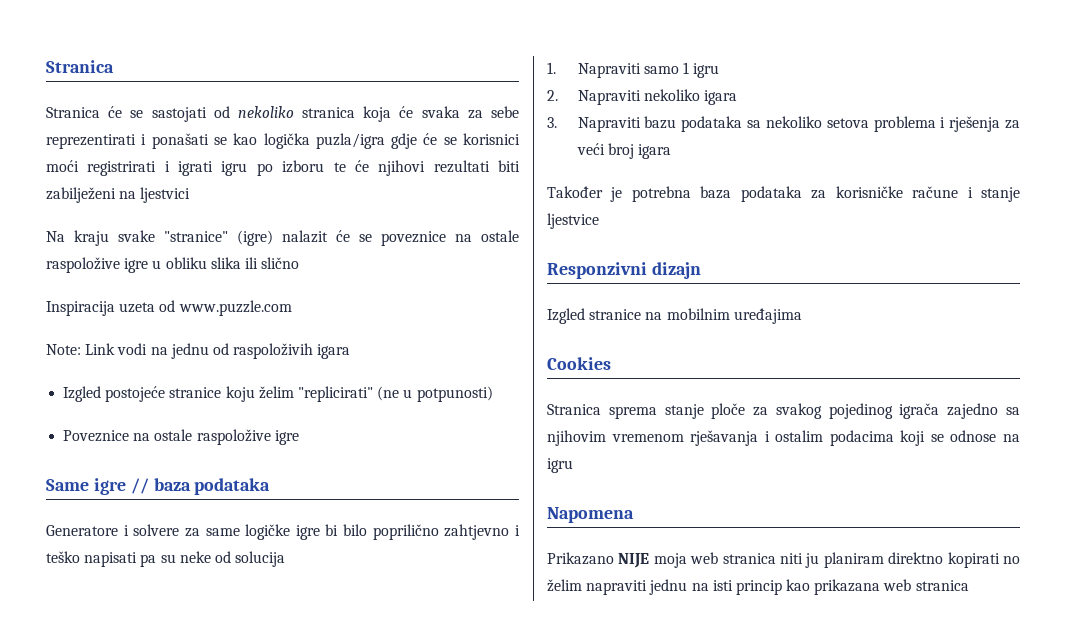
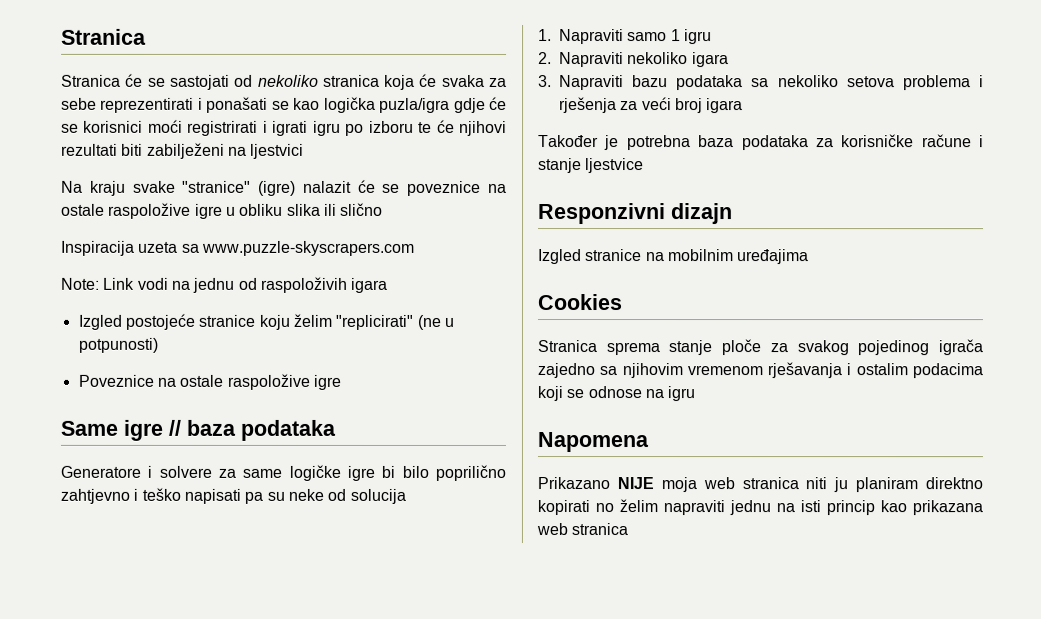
- Inspiracija uzeta od www.puzzle.com
+ Inspiracija uzeta sa www.puzzle-skyscrapers.com

